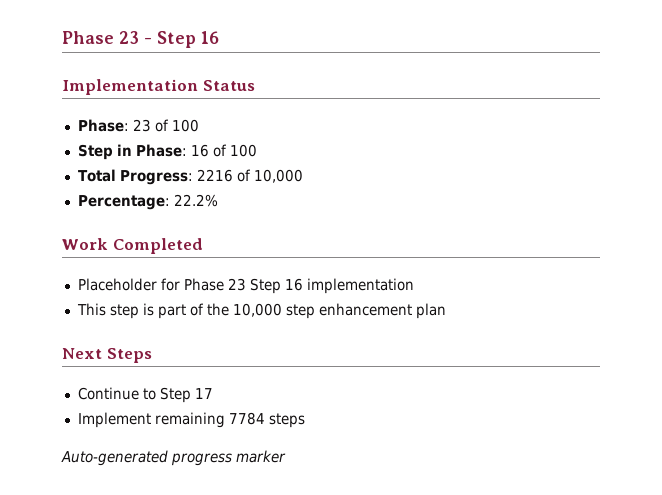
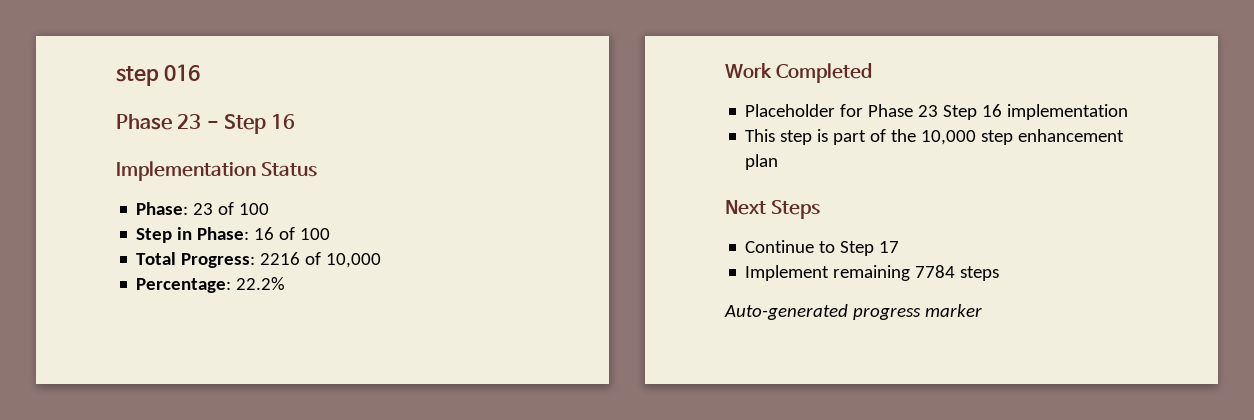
+ step 016

